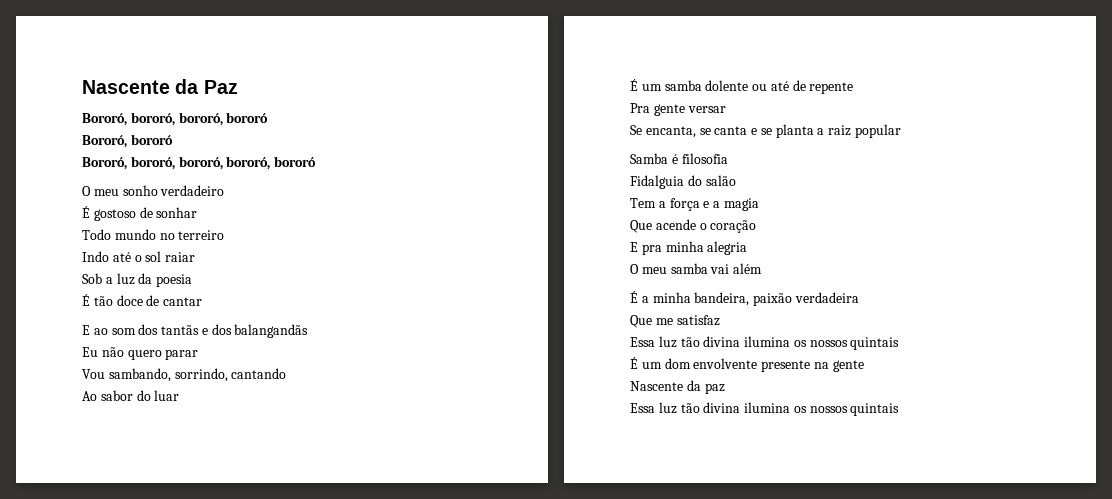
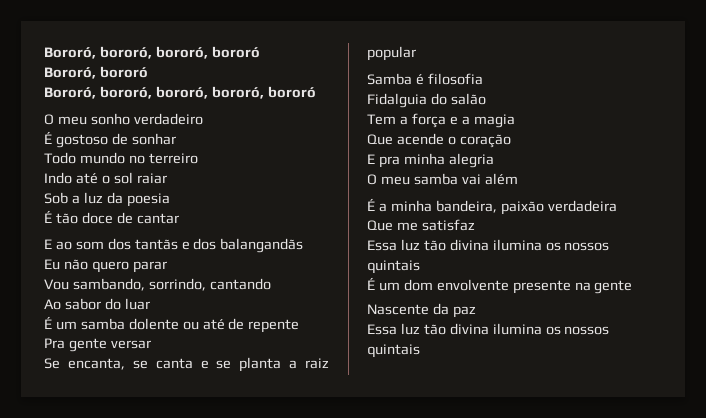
- Nascente da Paz

